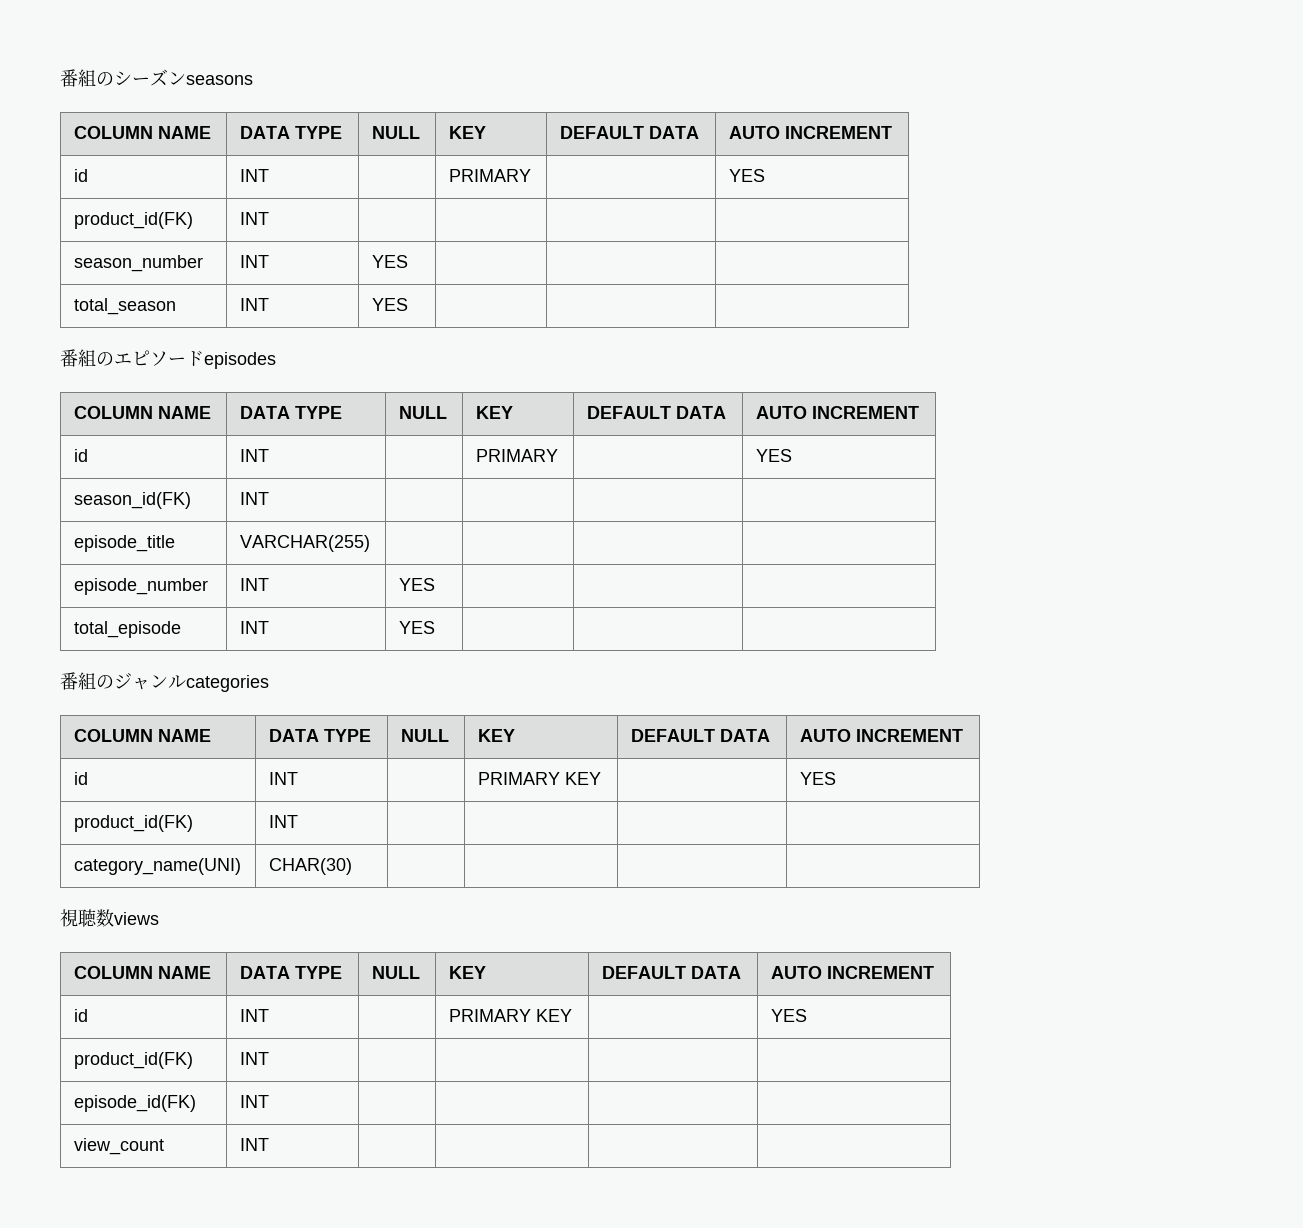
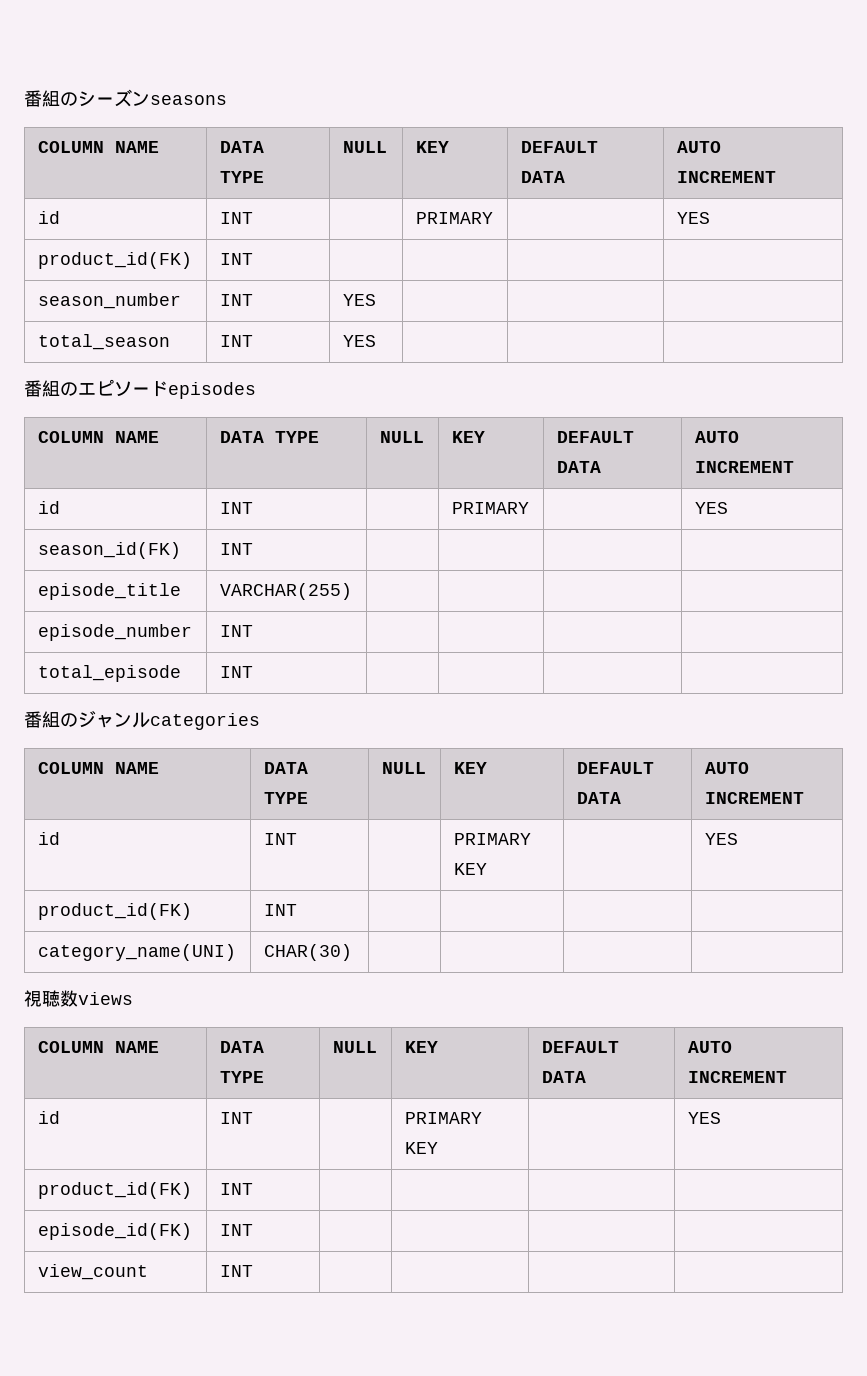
- episode_number | INT | YES | | |
+ episode_number | INT | | | |
- total_episode | INT | YES | | |
+ total_episode | INT | | | |

